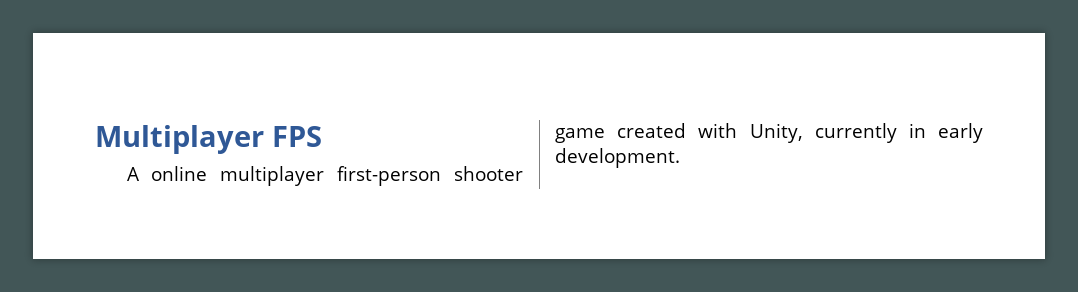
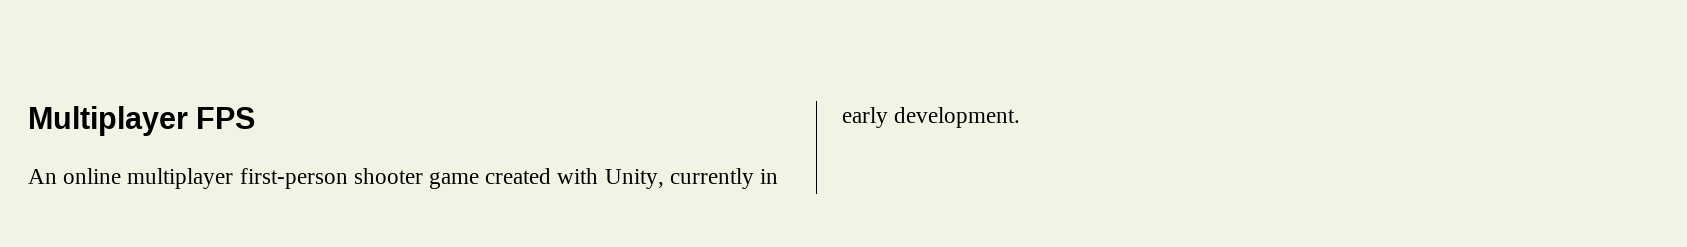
- A online multiplayer first-person shooter game created with Unity, currently in early development.
+ An online multiplayer first-person shooter game created with Unity, currently in early development.

